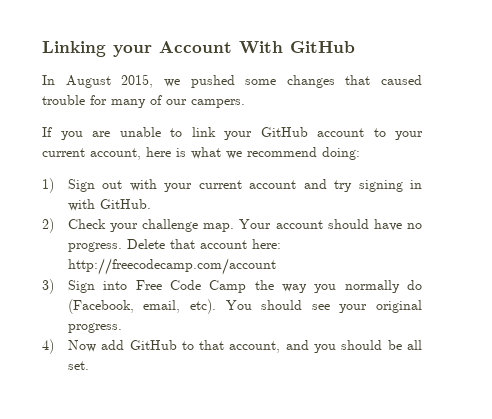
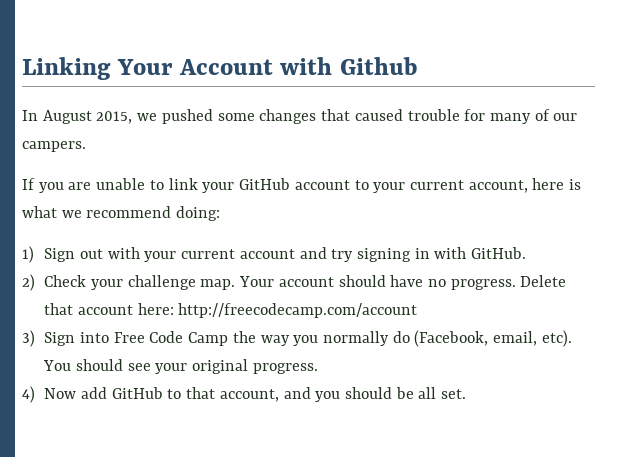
- Linking your Account With GitHub
+ Linking Your Account with Github

